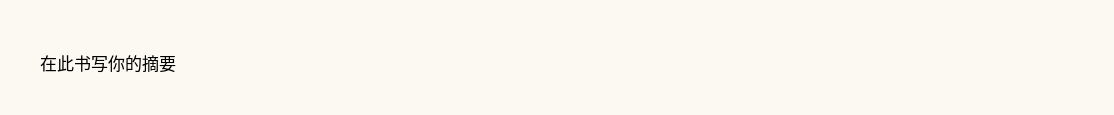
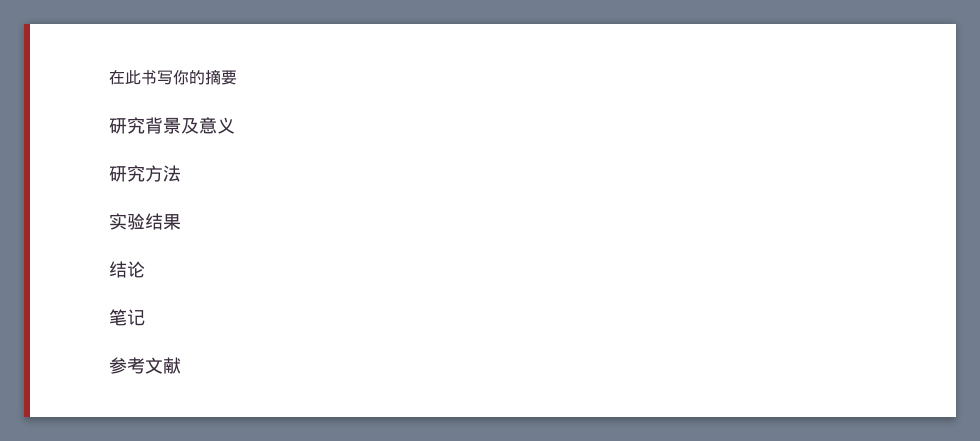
+ 研究背景及意义
+ 研究方法
+ 实验结果
+ 结论
+ 笔记
+ 参考文献

